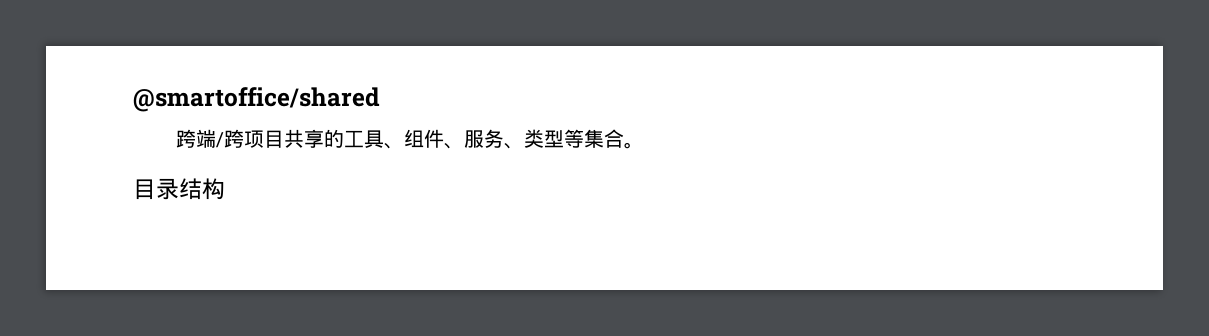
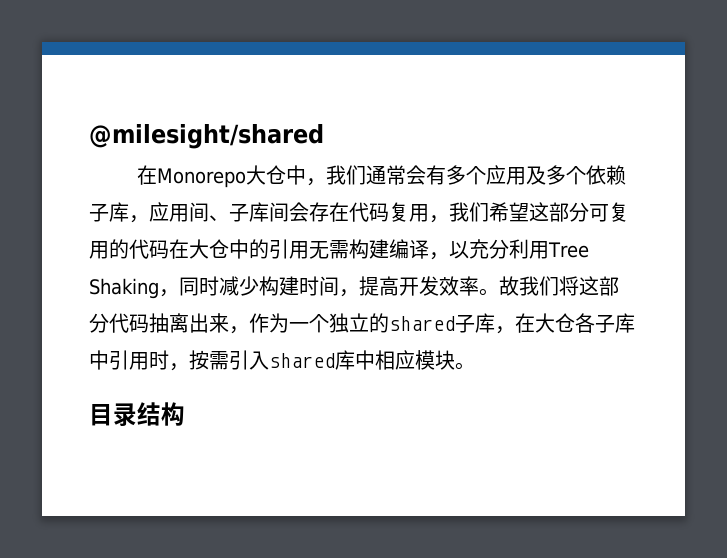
- @smartoffice/shared
- 跨端/跨项目共享的工具、组件、服务、类型等集合。
+ @milesight/shared
+ 在Monorepo大仓中，我们通常会有多个应用及多个依赖子库，应用间、子库间会存在代码复用，我们希望这部分可复用的代码在大仓中的引用无需构建编译，以充分利用Tree Shaking，同时减少构建时间，提高开发效率。故我们将这部分代码抽离出来，作为一个独立的shared子库，在大仓各子库中引用时，按需引入shared库中相应模块。

